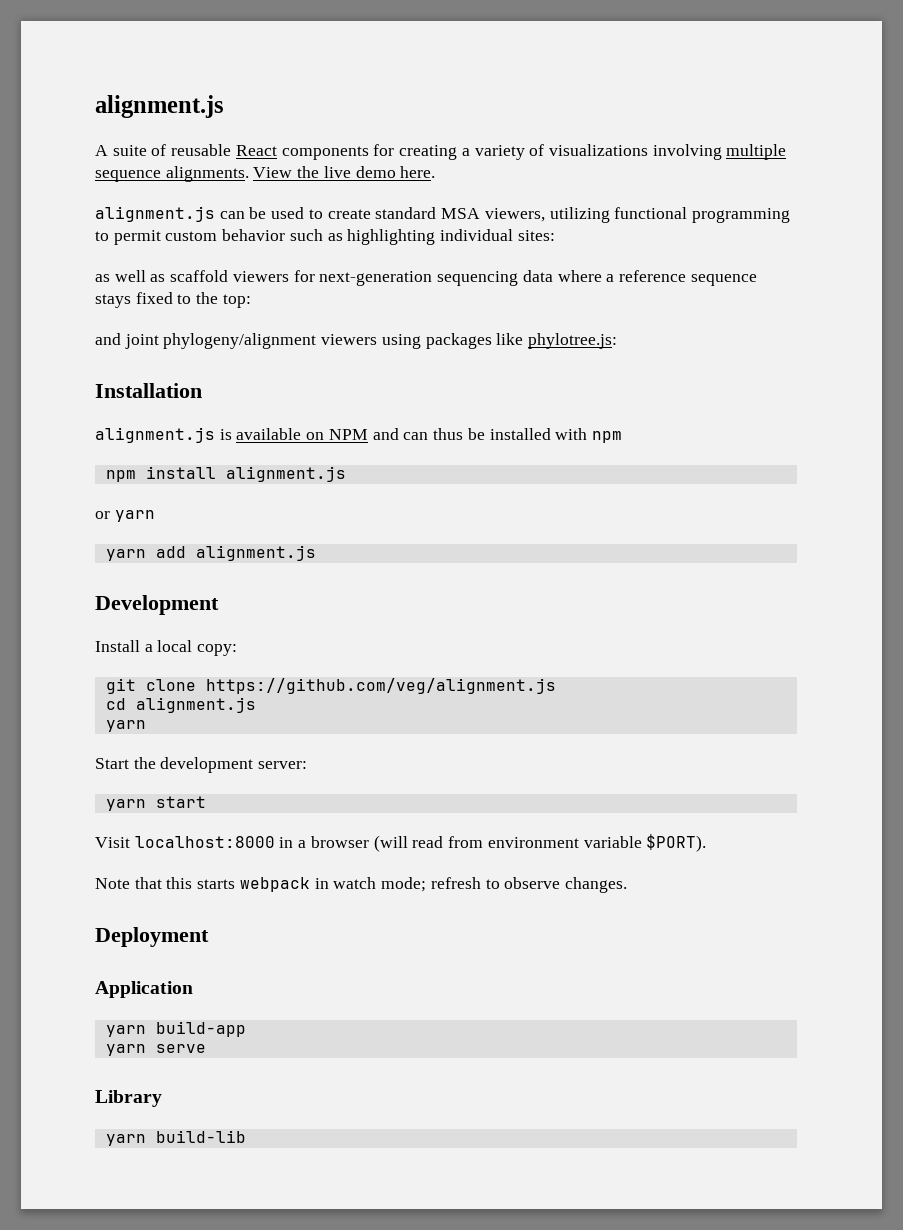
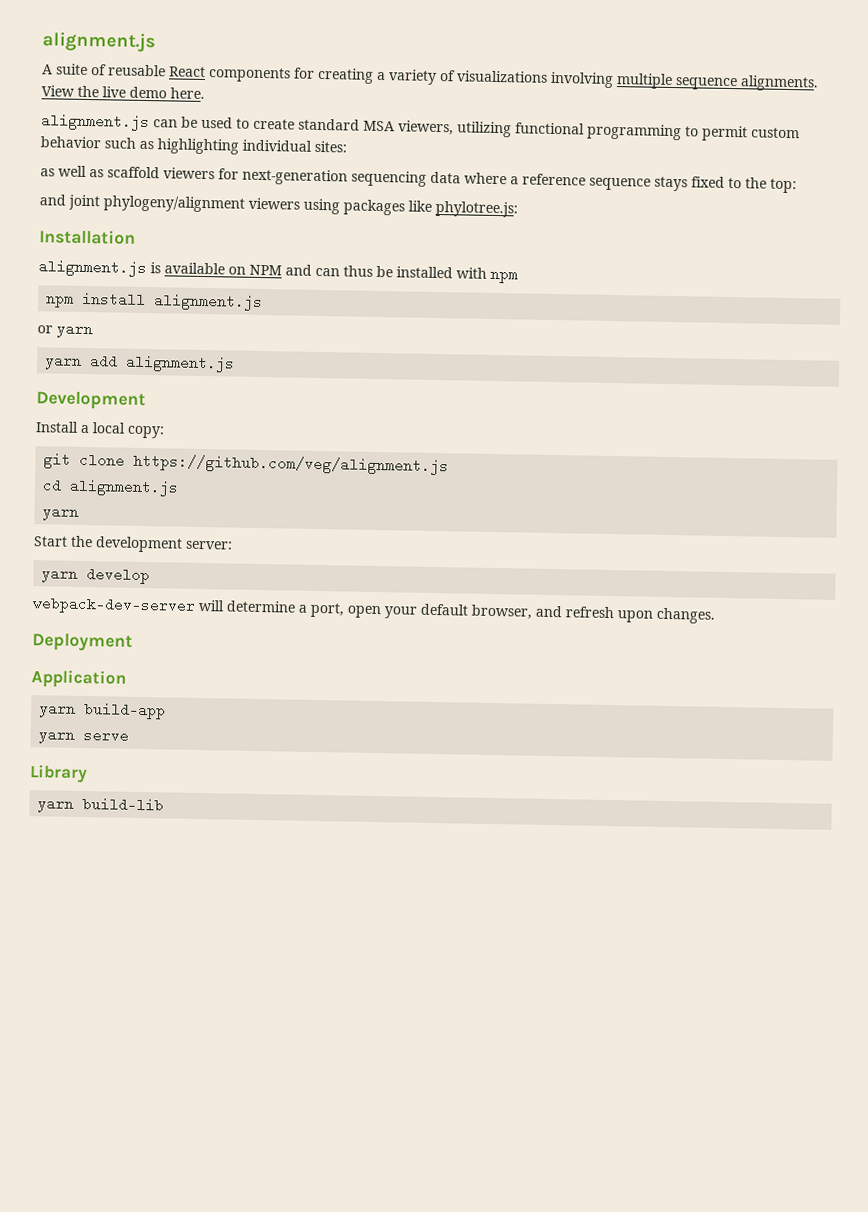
- yarn start
- Visit localhost:8000 in a browser (will read from environment variable $PORT).
- Note that this starts webpack in watch mode; refresh to observe changes.
+ yarn develop
+ webpack-dev-server will determine a port, open your default browser, and refresh upon changes.

